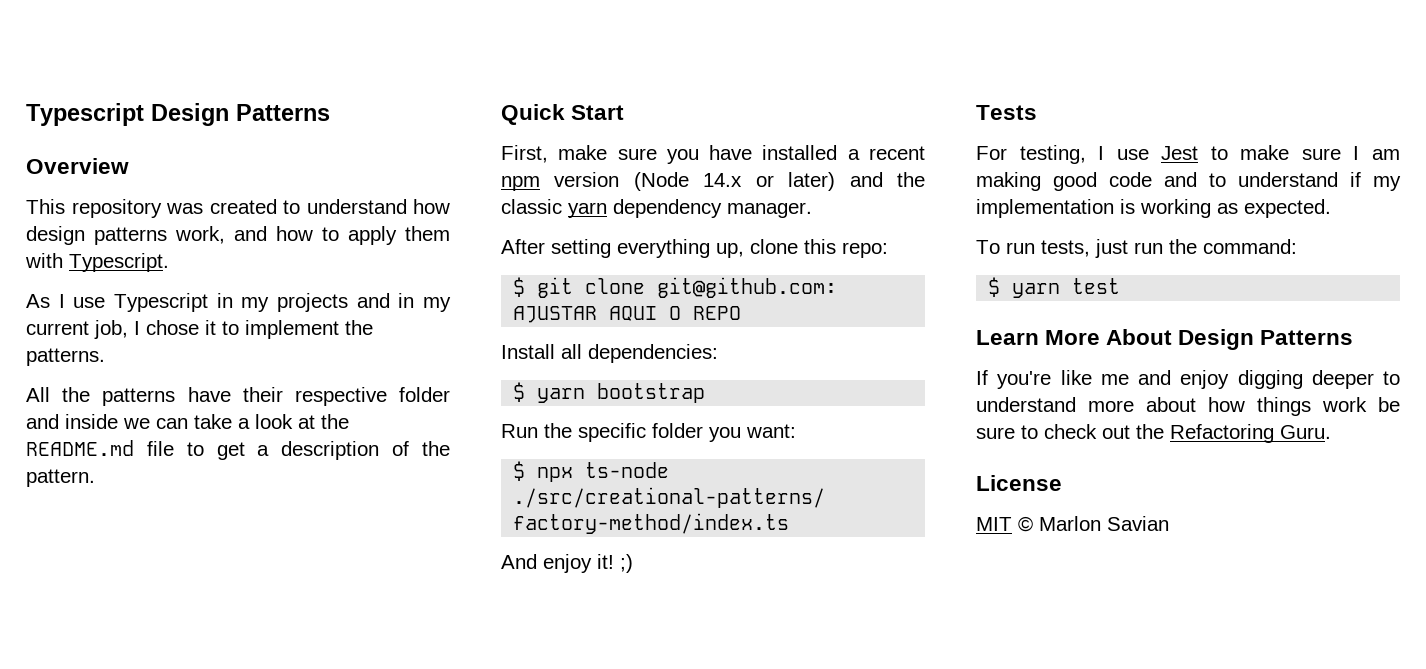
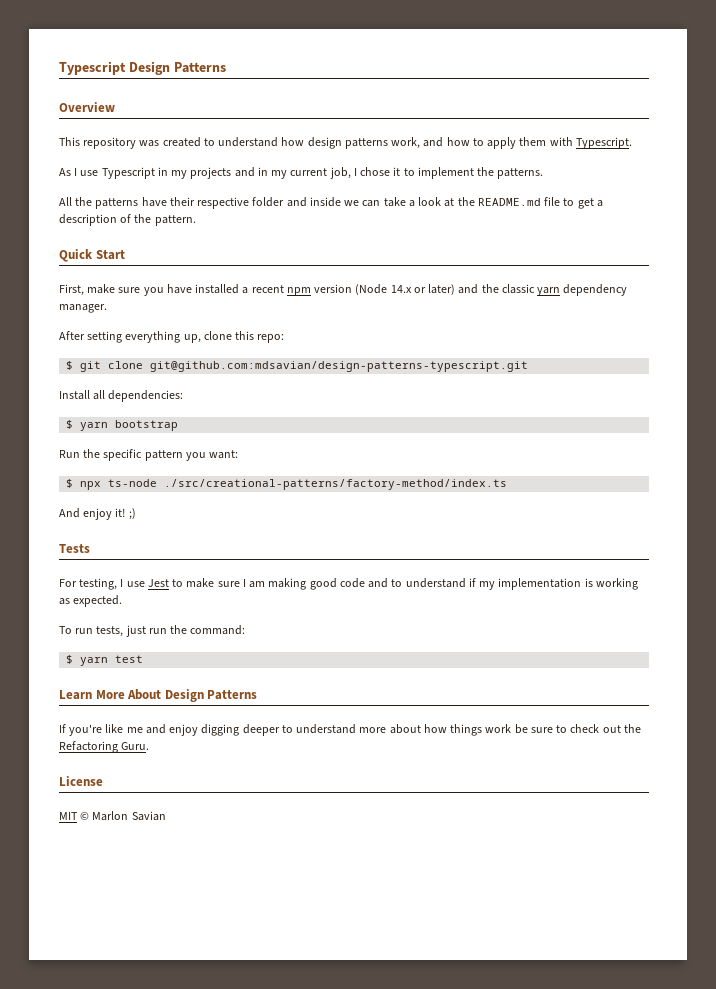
- $ git clone git@github.com: AJUSTAR AQUI O REPO
+ $ git clone git@github.com:mdsavian/design-patterns-typescript.git
- Run the specific folder you want:
+ Run the specific pattern you want:

